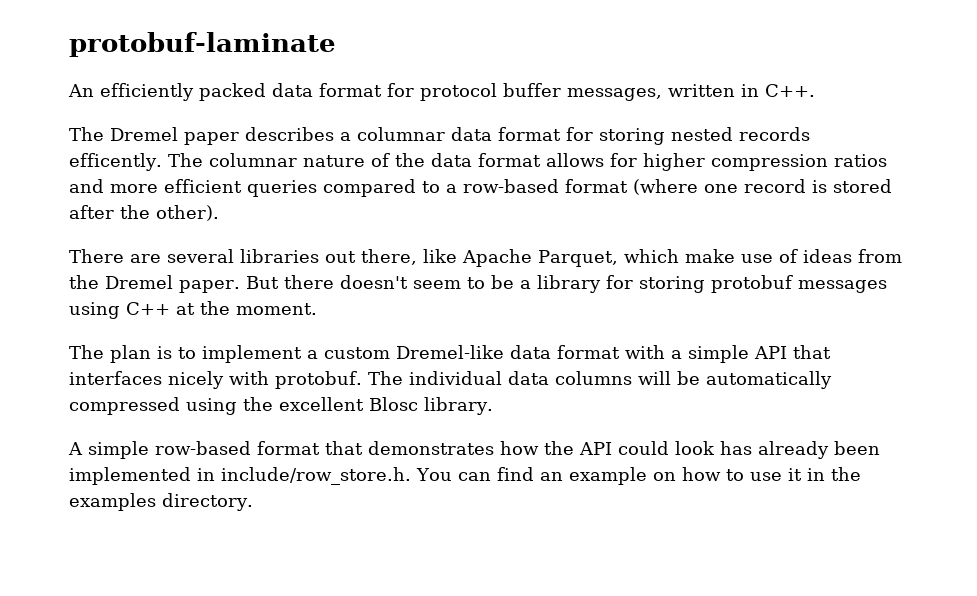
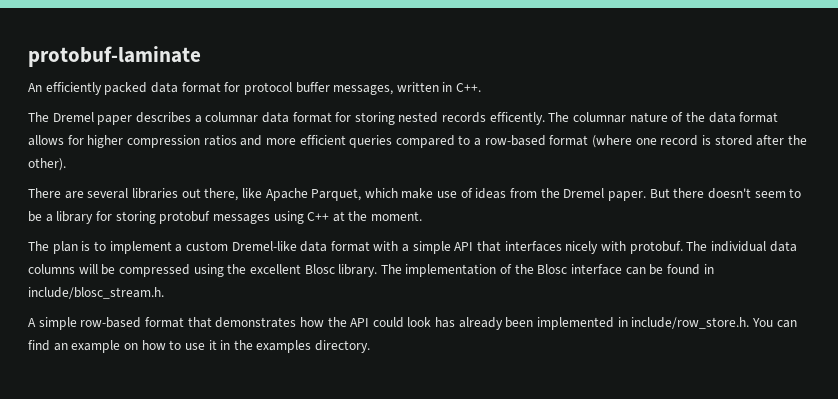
- The individual data columns will be automatically compressed using the excellent Blosc library.
+ The individual data columns will be compressed using the excellent Blosc library. The implementation of the Blosc interface can be found in include/blosc_stream.h.

